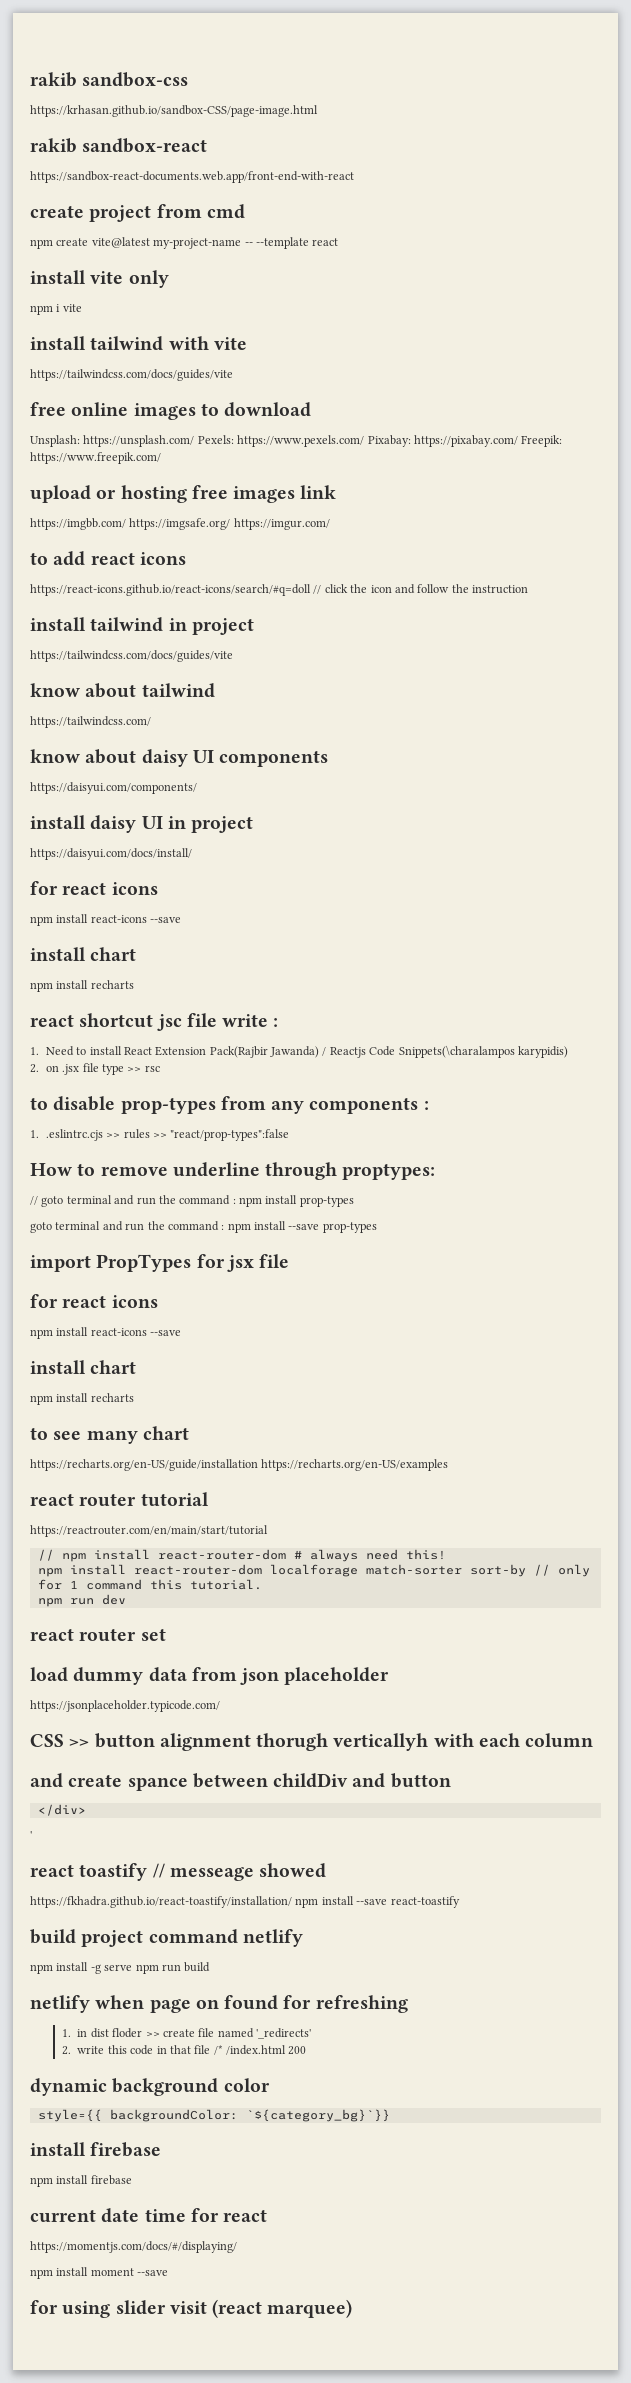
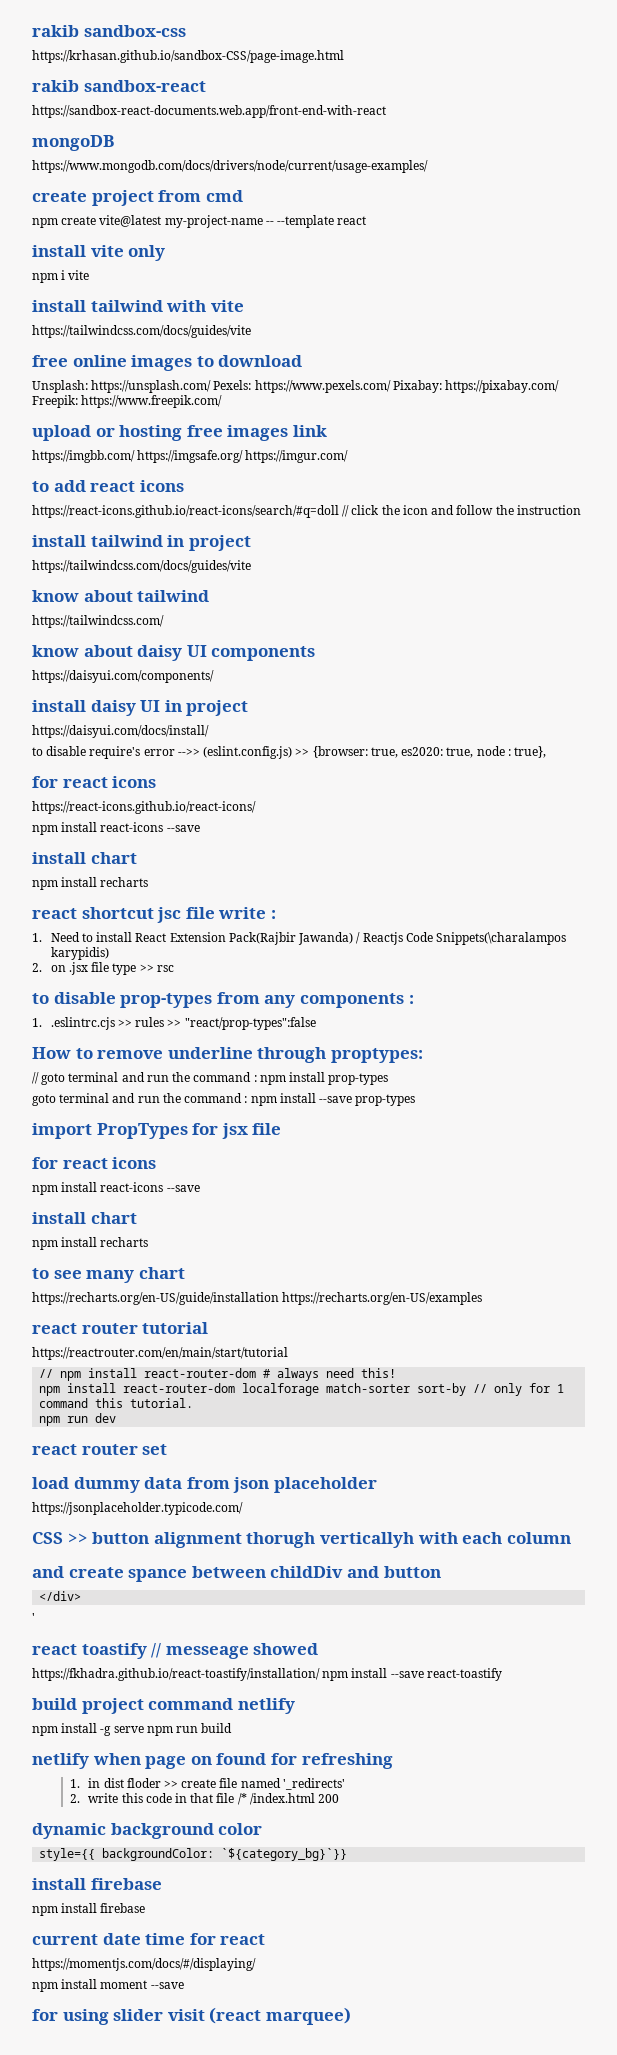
+ mongoDB
+ https://www.mongodb.com/docs/drivers/node/current/usage-examples/
  https://daisyui.com/docs/install/
+ to disable require's error -->> (eslint.config.js) >> {browser: true, es2020: true, node : true},
  for react icons
+ https://react-icons.github.io/react-icons/

